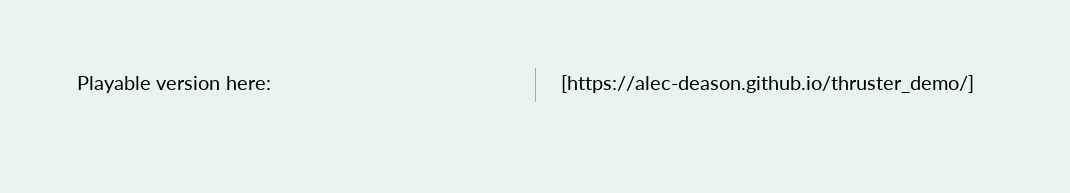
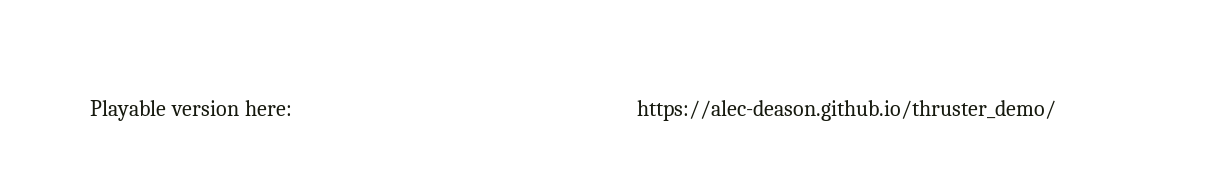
- Playable version here: [https://alec-deason.github.io/thruster_demo/]
+ Playable version here: https://alec-deason.github.io/thruster_demo/

